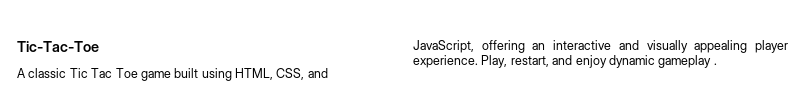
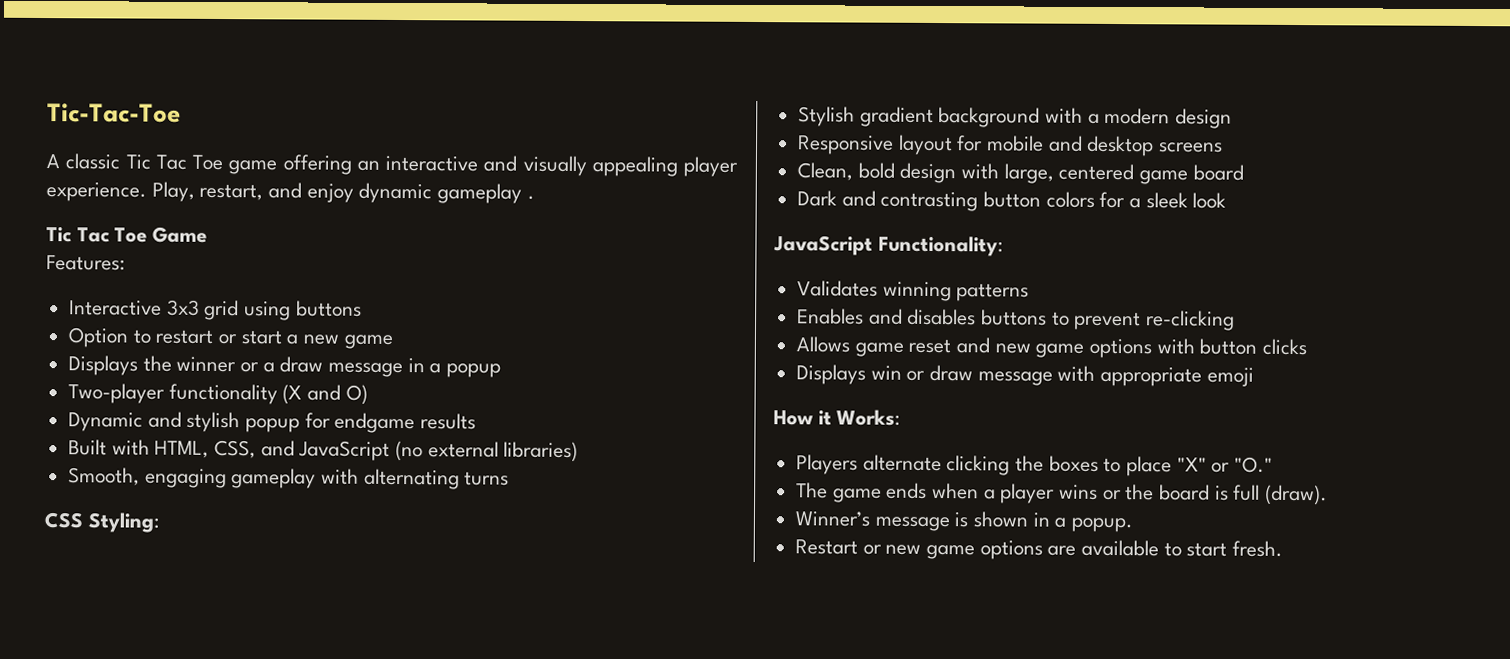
- A classic Tic Tac Toe game built using HTML, CSS, and JavaScript, offering an interactive and visually appealing player experience.
+ A classic Tic Tac Toe game offering an interactive and visually appealing player experience.
+ Tic Tac Toe Game
+ Features:
+ Interactive 3x3 grid using buttons
+ Option to restart or start a new game
+ Displays the winner or a draw message in a popup
+ Two-player functionality (X and O)
+ Dynamic and stylish popup for endgame results
+ Built with HTML, CSS, and JavaScript (no external libraries)
+ Smooth, engaging gameplay with alternating turns
+ CSS Styling:
+ Stylish gradient background with a modern design
+ Responsive layout for mobile and desktop screens
+ Clean, bold design with large, centered game board
+ Dark and contrasting button colors for a sleek look
+ JavaScript Functionality:
+ Validates winning patterns
+ Enables and disables buttons to prevent re-clicking
+ Allows game reset and new game options with button clicks
+ Displays win or draw message with appropriate emoji
+ How it Works:
+ Players alternate clicking the boxes to place "X" or "O."
+ The game ends when a player wins or the board is full (draw).
+ Winner’s message is shown in a popup.
+ Restart or new game options are available to start fresh.

